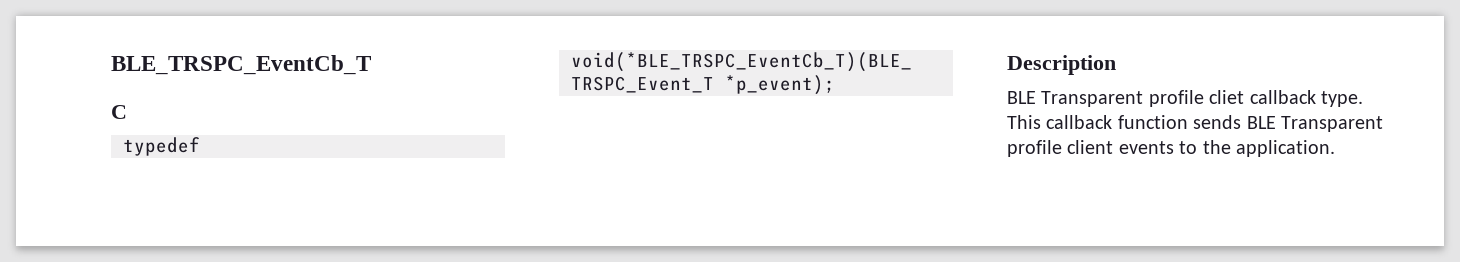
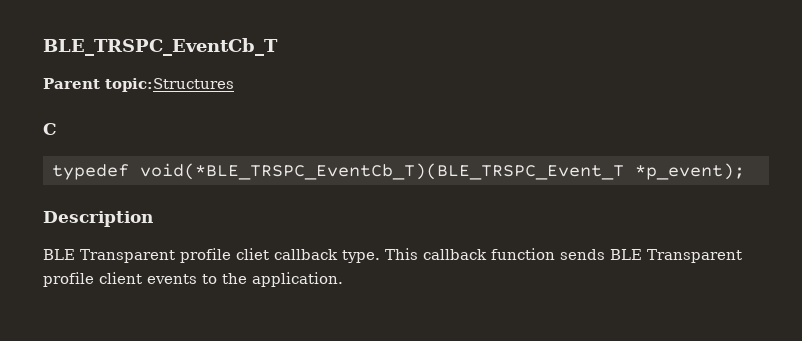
+ Parent topic:Structures

